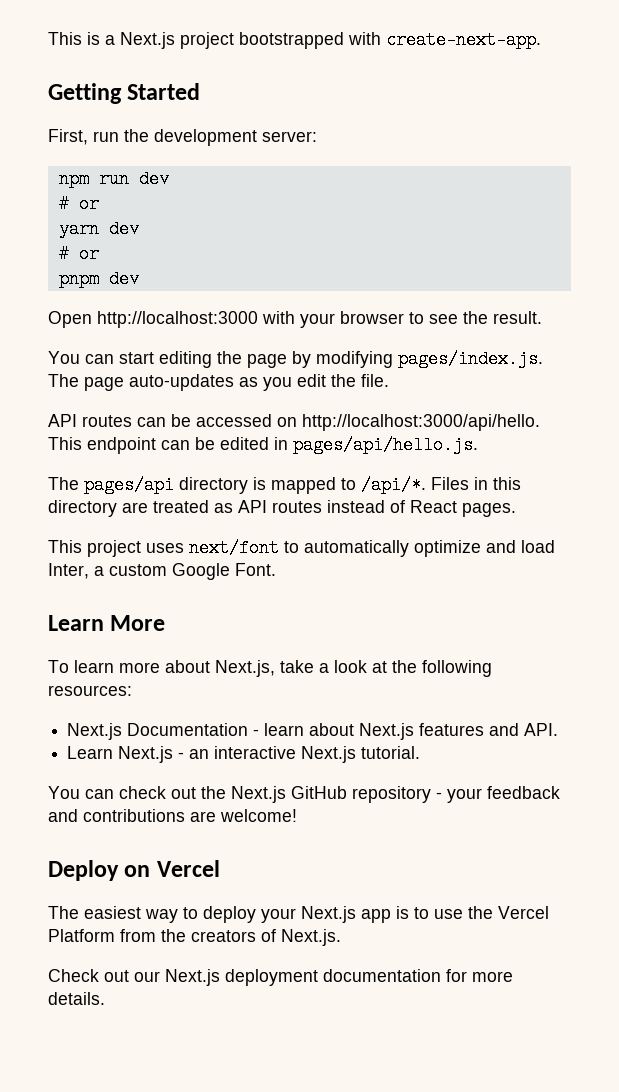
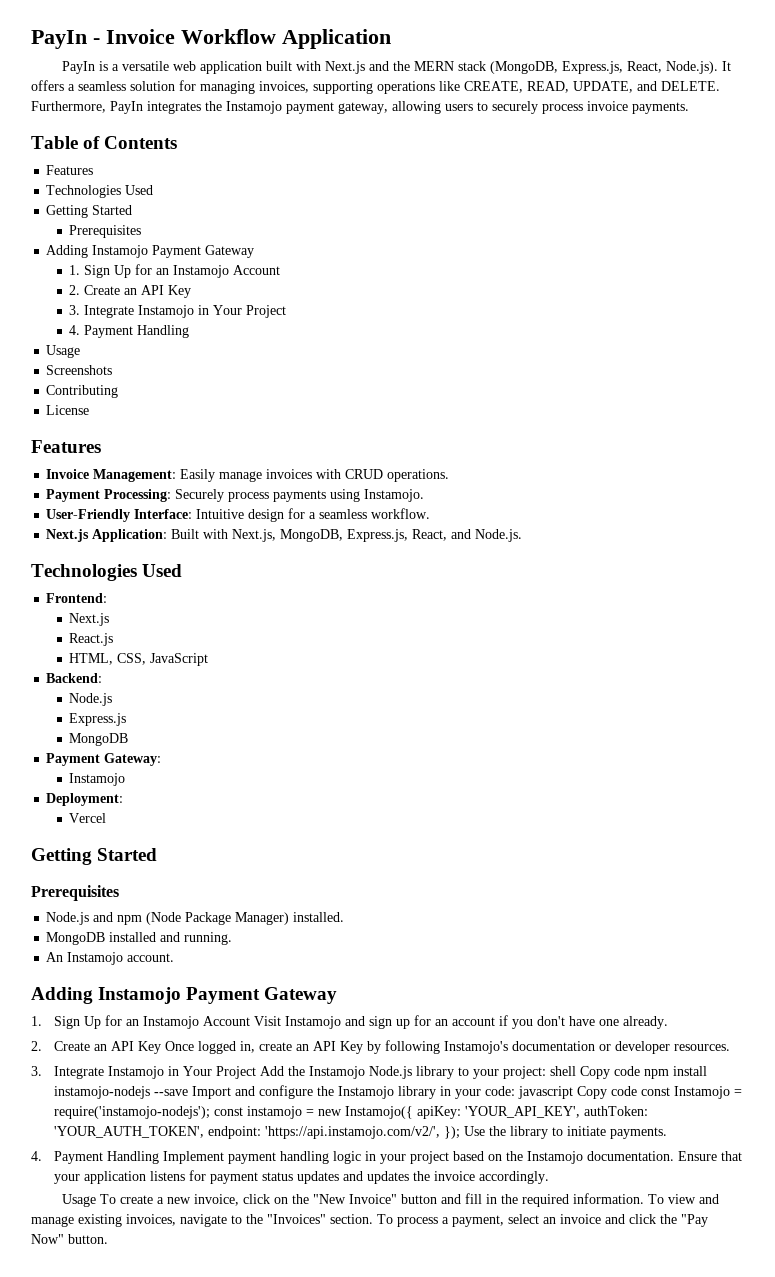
- This is a Next.js project bootstrapped with create-next-app.
+ PayIn - Invoice Workflow Application
+ PayIn is a versatile web application built with Next.js and the MERN stack (MongoDB, Express.js, React, Node.js). It offers a seamless solution for managing invoices, supporting operations like CREATE, READ, UPDATE, and DELETE. Furthermore, PayIn integrates the Instamojo payment gateway, allowing users to securely process invoice payments.
+ Table of Contents
+ Features
+ Technologies Used
  Getting Started
- First, run the development server:
- npm run dev
- # or
- yarn dev
- # or
- pnpm dev
- Open http://localhost:3000 with your browser to see the result.
- You can start editing the page by modifying pages/index.js. The page auto-updates as you edit the file.
- API routes can be accessed on http://localhost:3000/api/hello. This endpoint can be edited in pages/api/hello.js.
- The pages/api directory is mapped to /api/*. Files in this directory are treated as API routes instead of React pages.
- This project uses next/font to automatically optimize and load Inter, a custom Google Font.
- Learn More
- To learn more about Next.js, take a look at the following resources:
- Next.js Documentation - learn about Next.js features and API.
- Learn Next.js - an interactive Next.js tutorial.
- You can check out the Next.js GitHub repository - your feedback and contributions are welcome!
- Deploy on Vercel
- The easiest way to deploy your Next.js app is to use the Vercel Platform from the creators of Next.js.
- Check out our Next.js deployment documentation for more details.
+ Prerequisites
+ Adding Instamojo Payment Gateway
+ 1. Sign Up for an Instamojo Account
+ 2. Create an API Key
+ 3. Integrate Instamojo in Your Project
+ 4. Payment Handling
+ Usage
+ Screenshots
+ Contributing
+ License
+ Features
+ Invoice Management: Easily manage invoices with CRUD operations.
+ Payment Processing: Securely process payments using Instamojo.
+ User-Friendly Interface: Intuitive design for a seamless workflow.
+ Next.js Application: Built with Next.js, MongoDB, Express.js, React, and Node.js.
+ Technologies Used
+ Frontend:
+ Next.js
+ React.js
+ HTML, CSS, JavaScript
+ Backend:
+ Node.js
+ Express.js
+ MongoDB
+ Payment Gateway:
+ Instamojo
+ Deployment:
+ Vercel
+ Getting Started
+ Prerequisites
+ Node.js and npm (Node Package Manager) installed.
+ MongoDB installed and running.
+ An Instamojo account.
+ Adding Instamojo Payment Gateway
+ 1. Sign Up for an Instamojo Account Visit Instamojo and sign up for an account if you don't have one already.
+ 2. Create an API Key Once logged in, create an API Key by following Instamojo's documentation or developer resources.
+ 3. Integrate Instamojo in Your Project Add the Instamojo Node.js library to your project: shell Copy code npm install instamojo-nodejs --save Import and configure the Instamojo library in your code: javascript Copy code const Instamojo = require('instamojo-nodejs'); const instamojo = new Instamojo({ apiKey: 'YOUR_API_KEY', authToken: 'YOUR_AUTH_TOKEN', endpoint: 'https://api.instamojo.com/v2/', }); Use the library to initiate payments.
+ 4. Payment Handling Implement payment handling logic in your project based on the Instamojo documentation. Ensure that your application listens for payment status updates and updates the invoice accordingly.
+ Usage To create a new invoice, click on the "New Invoice" button and fill in the required information. To view and manage existing invoices, navigate to the "Invoices" section. To process a payment, select an invoice and click the "Pay Now" button.

